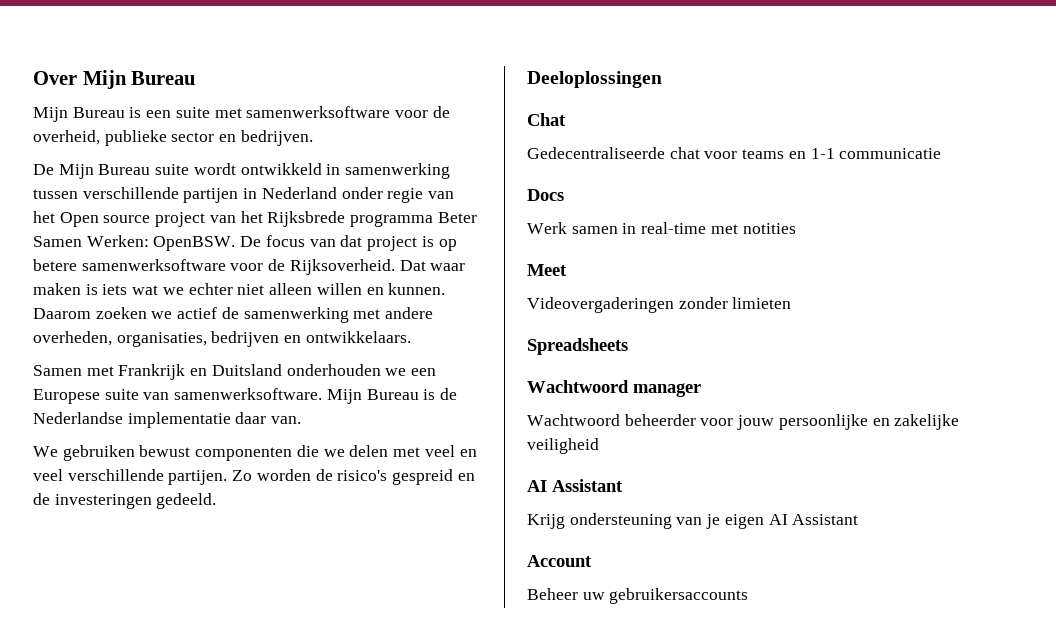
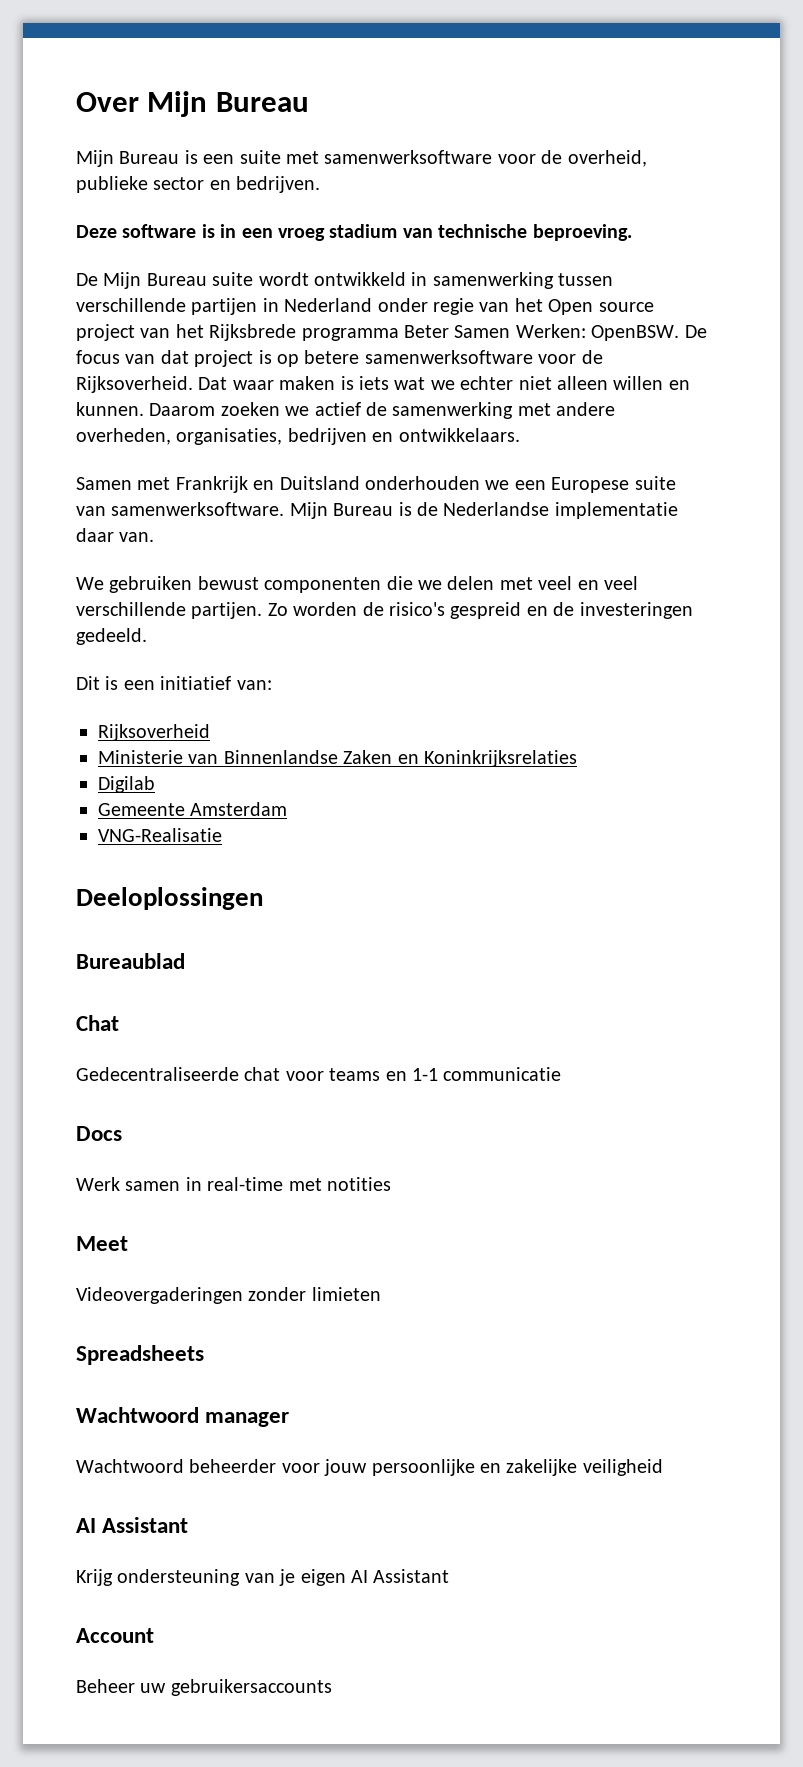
+ Deze software is in een vroeg stadium van technische beproeving.
+ Dit is een initiatief van:
+ Rijksoverheid
+ Ministerie van Binnenlandse Zaken en Koninkrijksrelaties
+ Digilab
+ Gemeente Amsterdam
+ VNG-Realisatie
+ Bureaublad

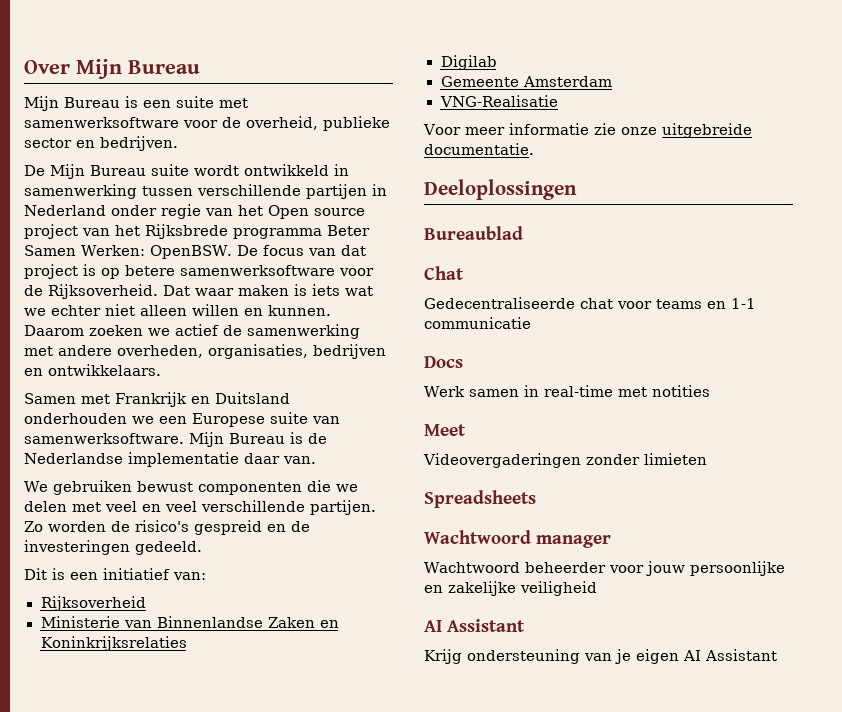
- Deze software is in een vroeg stadium van technische beproeving.
+ Voor meer informatie zie onze uitgebreide documentatie.
- Account
- Beheer uw gebruikersaccounts

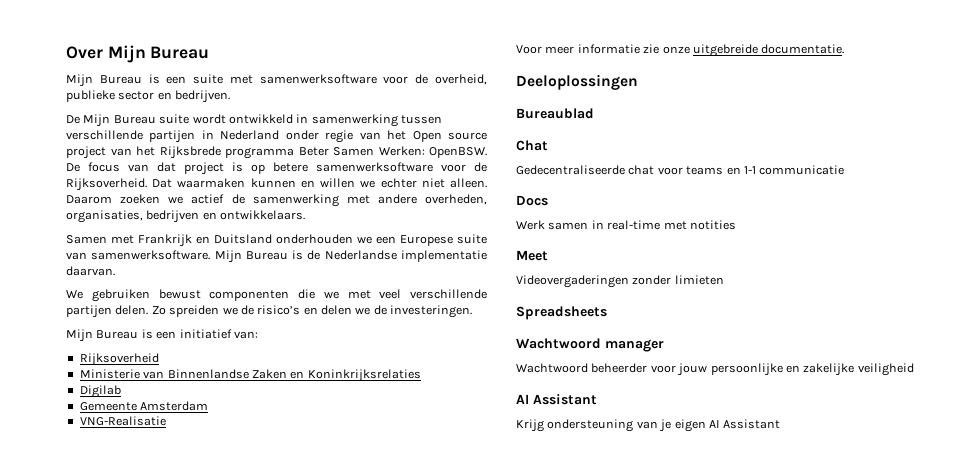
- Dat waar maken is iets wat we echter niet alleen willen en kunnen.
+ Dat waarmaken kunnen en willen we echter niet alleen.
- Mijn Bureau is de Nederlandse implementatie daar van.
+ Mijn Bureau is de Nederlandse implementatie daarvan.
- We gebruiken bewust componenten die we delen met veel en veel verschillende partijen. Zo worden de risico's gespreid en de investeringen gedeeld.
- Dit is een initiatief van:
+ We gebruiken bewust componenten die we met veel verschillende partijen delen. Zo spreiden we de risico’s en delen we de investeringen.
+ Mijn Bureau is een initiatief van:

